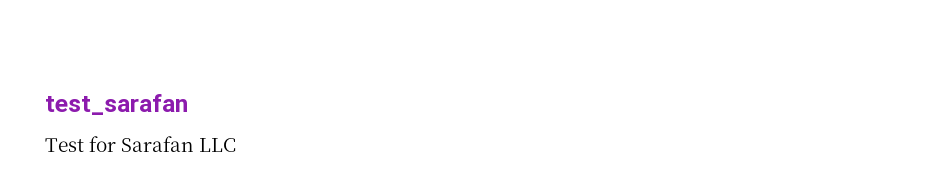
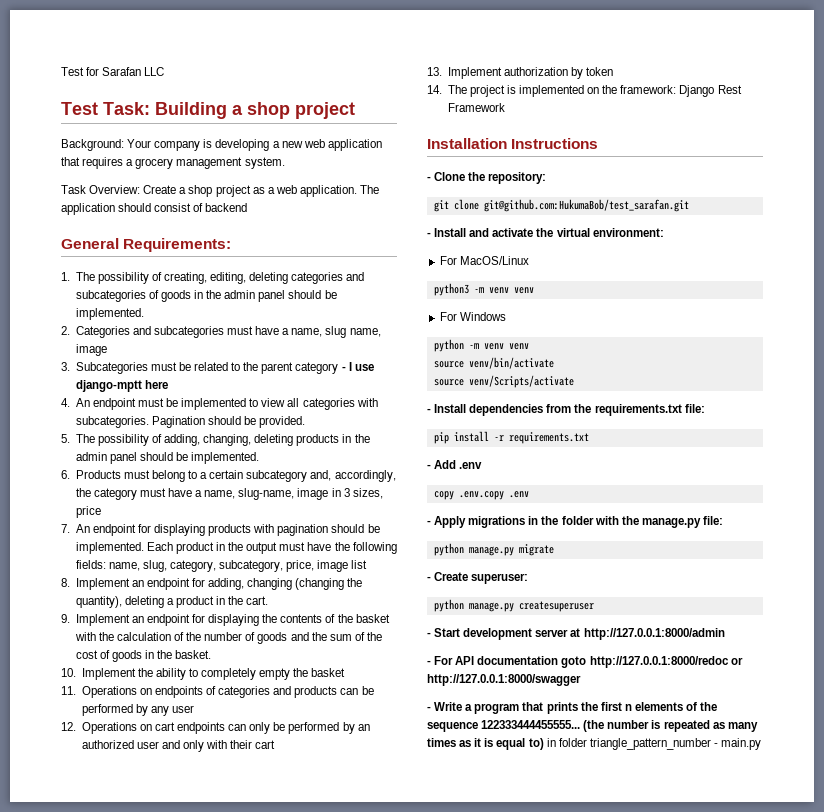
- test_sarafan
+ Test Task: Building a shop project
+ Background: Your company is developing a new web application that requires a grocery management system.
+ Task Overview: Create a shop project as a web application. The application should consist of backend
+ General Requirements:
+ 1. The possibility of creating, editing, deleting categories and subcategories of goods in the admin panel should be implemented.
+ 2. Categories and subcategories must have a name, slug name, image
+ 3. Subcategories must be related to the parent category - I use django-mptt here
+ 4. An endpoint must be implemented to view all categories with subcategories. Pagination should be provided.
+ 5. The possibility of adding, changing, deleting products in the admin panel should be implemented.
+ 6. Products must belong to a certain subcategory and, accordingly, the category must have a name, slug-name, image in 3 sizes, price
+ 7. An endpoint for displaying products with pagination should be implemented. Each product in the output must have the following fields: name, slug, category, subcategory, price, image list
+ 8. Implement an endpoint for adding, changing (changing the quantity), deleting a product in the cart.
+ 9. Implement an endpoint for displaying the contents of the basket with the calculation of the number of goods and the sum of the cost of goods in the basket.
+ 10. Implement the ability to completely empty the basket
+ 11. Operations on endpoints of categories and products can be performed by any user
+ 12. Operations on cart endpoints can only be performed by an authorized user and only with their cart
+ 13. Implement authorization by token
+ 14. The project is implemented on the framework: Django Rest Framework
+ Installation Instructions
+ - Clone the repository:
+ git clone git@github.com:HukumaBob/test_sarafan.git
+ - Install and activate the virtual environment:
+ For MacOS/Linux
+ python3 -m venv venv
+ For Windows
+ python -m venv venv
+ source venv/bin/activate
+ source venv/Scripts/activate
+ - Install dependencies from the requirements.txt file:
+ pip install -r requirements.txt
+ - Add .env
+ copy .env.copy .env
+ - Apply migrations in the folder with the manage.py file:
+ python manage.py migrate
+ - Create superuser:
+ python manage.py createsuperuser
+ - Start development server at http://127.0.0.1:8000/admin
+ - For API documentation goto http://127.0.0.1:8000/redoc or http://127.0.0.1:8000/swagger
+ - Write a program that prints the first n elements of the sequence 122333444455555... (the number is repeated as many times as it is equal to) in folder triangle_pattern_number - main.py

